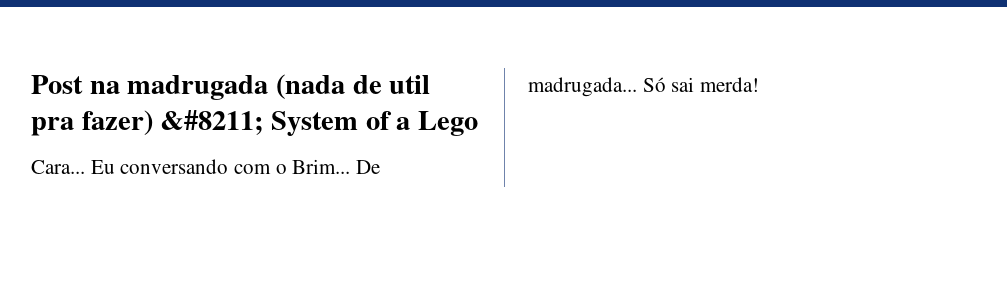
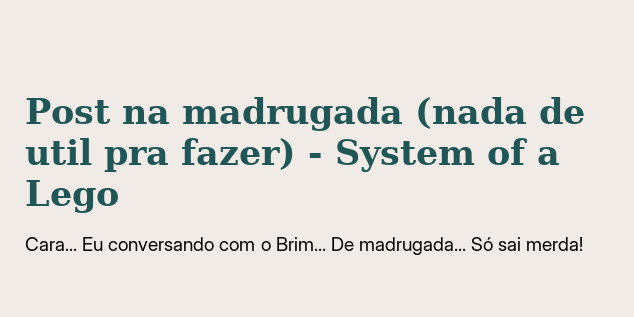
- Post na madrugada (nada de util pra fazer) &#8211; System of a Lego
+ Post na madrugada (nada de util pra fazer) - System of a Lego

